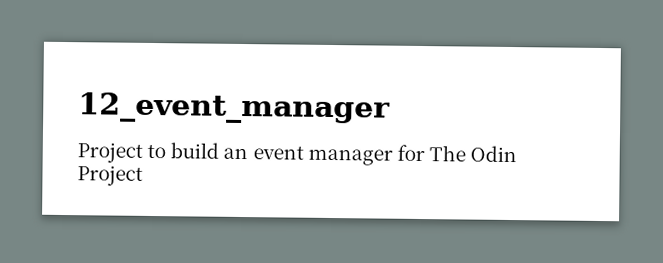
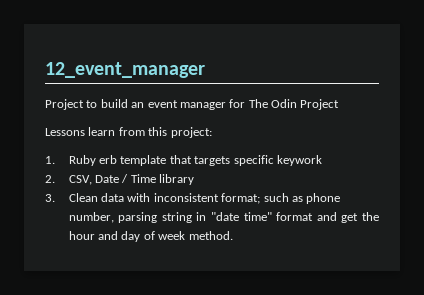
+ Lessons learn from this project:
+ 1. Ruby erb template that targets specific keywork
+ 2. CSV, Date / Time library
+ 3. Clean data with inconsistent format; such as phone number, parsing string in "date time" format and get the hour and day of week method.

